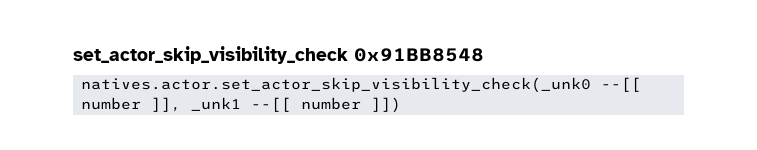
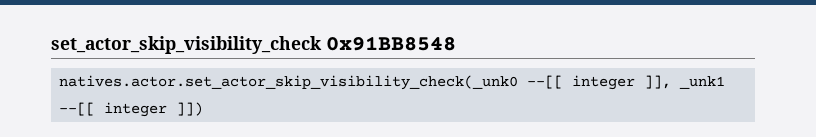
- natives.actor.set_actor_skip_visibility_check(_unk0 --[[ number ]], _unk1 --[[ number ]])
+ natives.actor.set_actor_skip_visibility_check(_unk0 --[[ integer ]], _unk1 --[[ integer ]])

